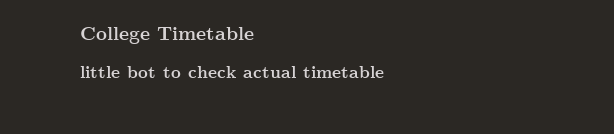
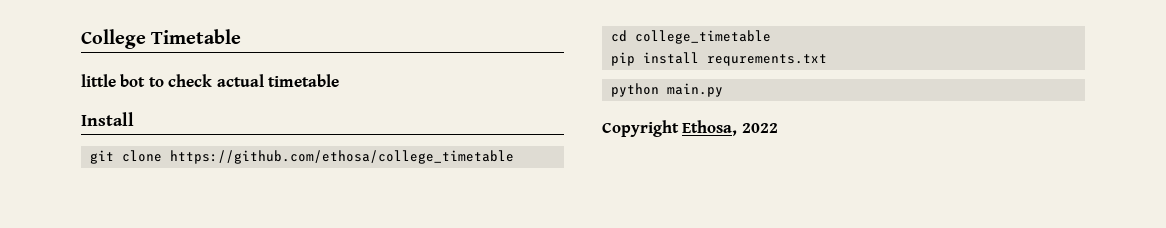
+ Install
+ git clone https://github.com/ethosa/college_timetable
+ cd college_timetable
+ pip install requrements.txt
+ python main.py
+ Copyright Ethosa, 2022

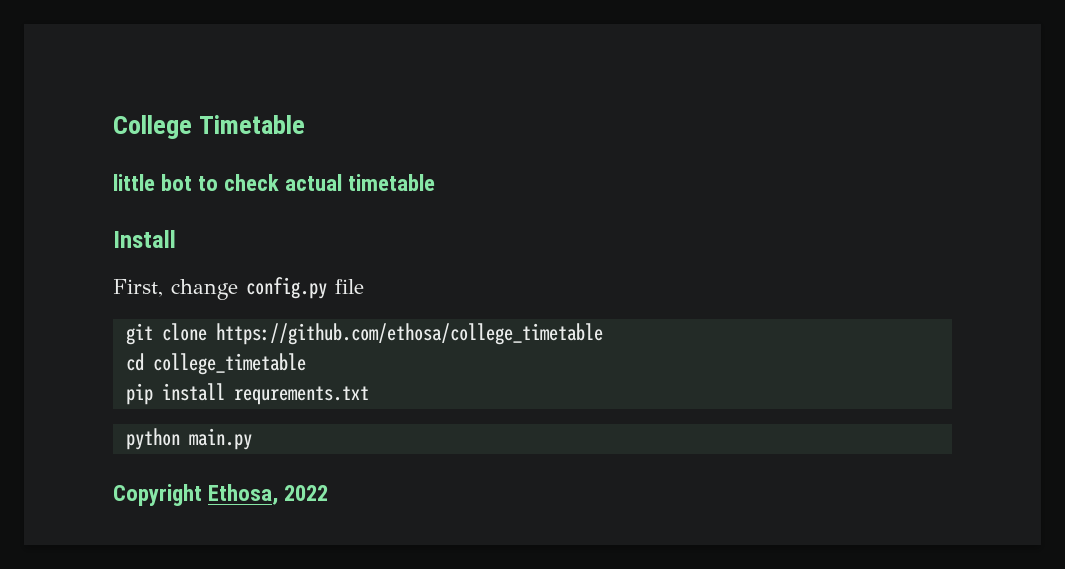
+ First, change config.py file

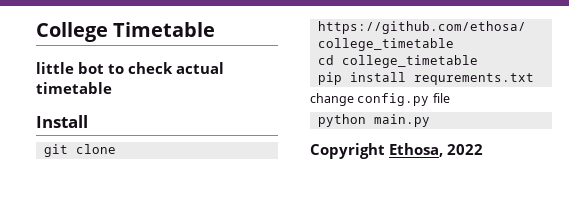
- First, change config.py file
+ change config.py file

